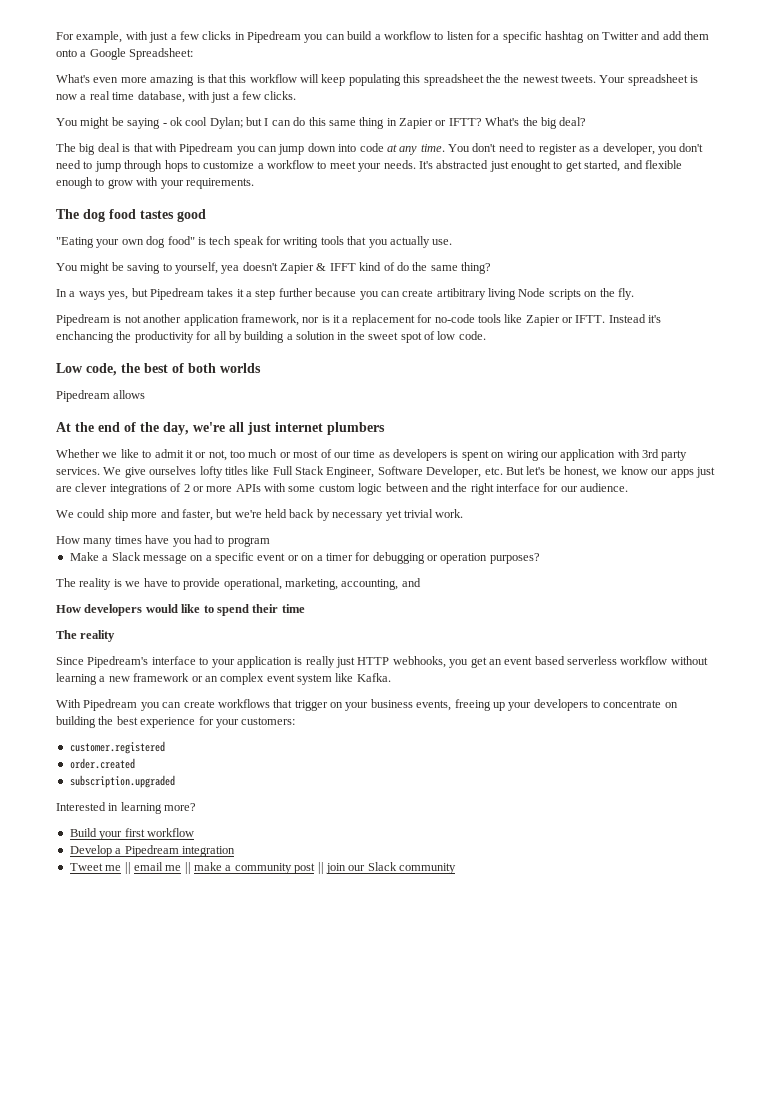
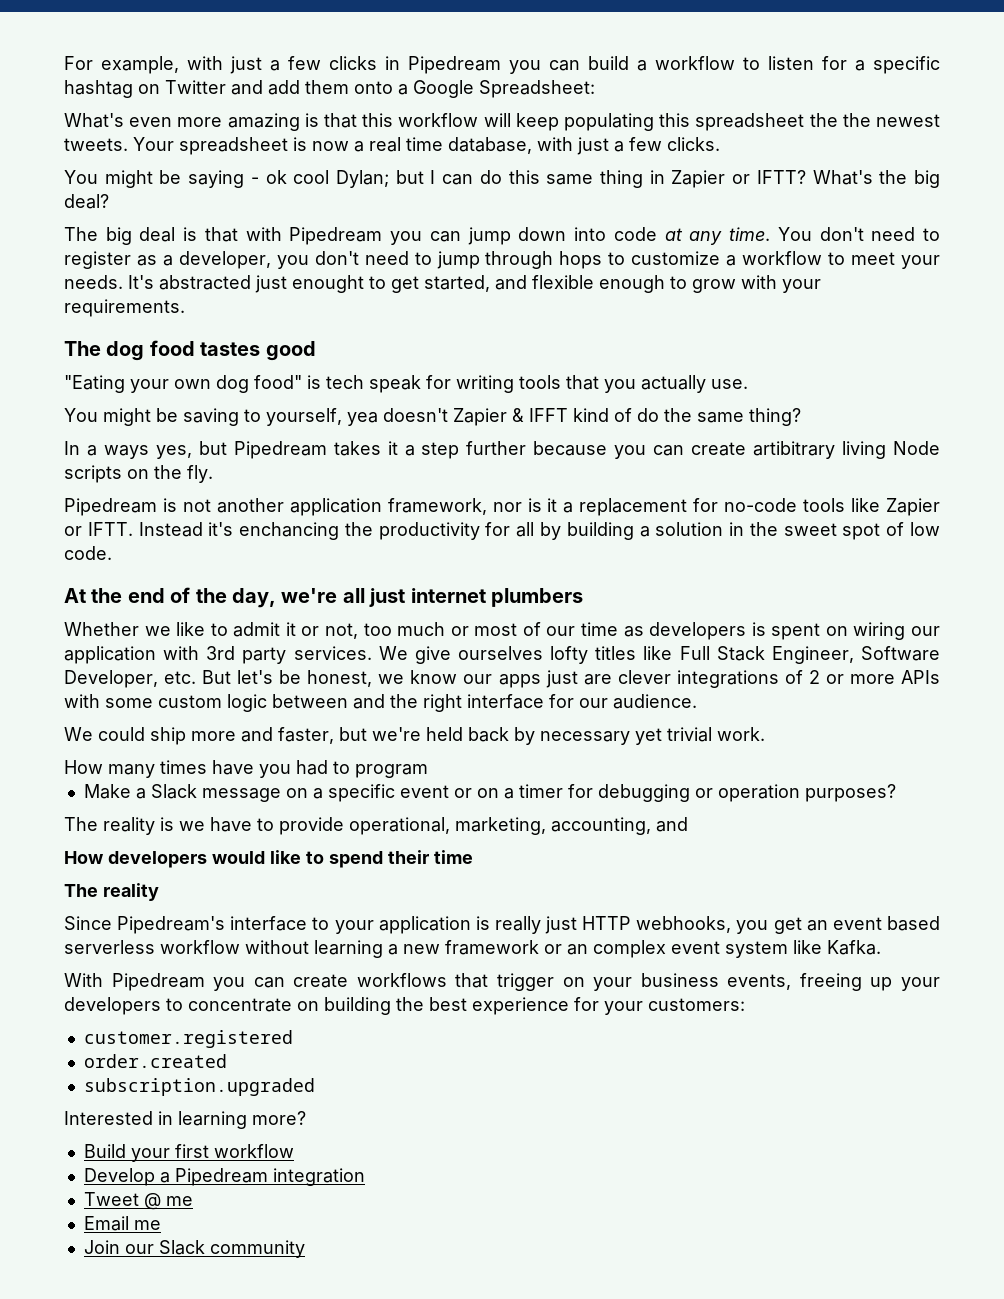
- Low code, the best of both worlds
- Pipedream allows
- Tweet me || email me || make a community post || join our Slack community
+ Tweet @ me
+ Email me
+ Join our Slack community

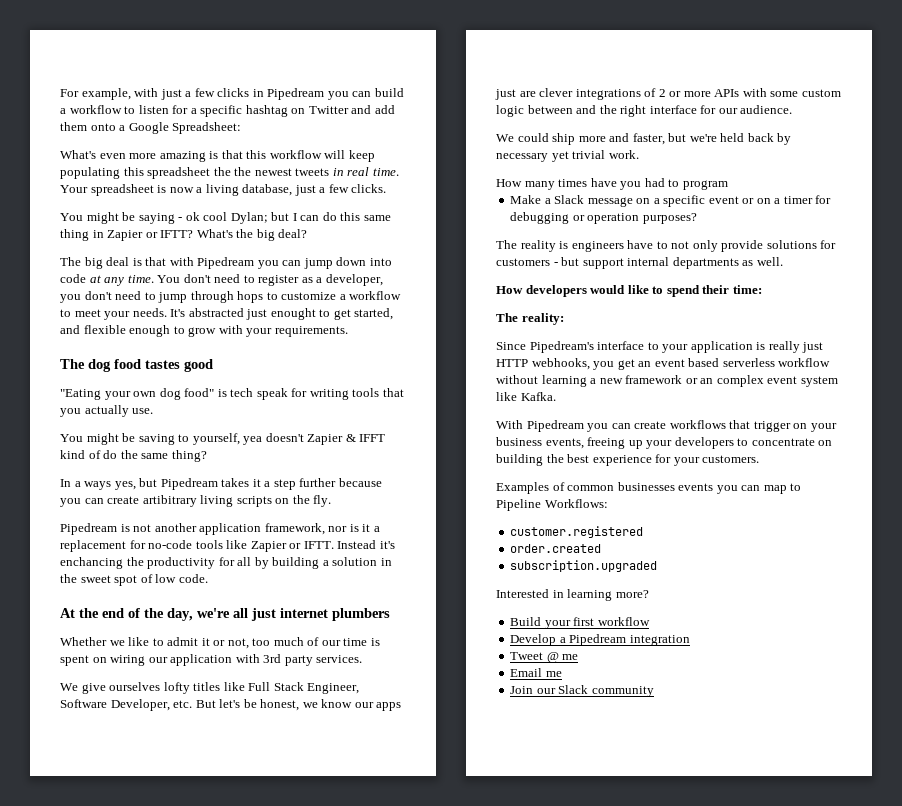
- What's even more amazing is that this workflow will keep populating this spreadsheet the the newest tweets.
+ What's even more amazing is that this workflow will keep populating this spreadsheet the the newest tweets in real time.
- Your spreadsheet is now a real time database, with just a few clicks.
+ Your spreadsheet is now a living database, just a few clicks.
- In a ways yes, but Pipedream takes it a step further because you can create artibitrary living Node scripts on the fly.
+ In a ways yes, but Pipedream takes it a step further because you can create artibitrary living scripts on the fly.
- Whether we like to admit it or not, too much or most of our time as developers is spent on wiring our application with 3rd party services. We give ourselves lofty titles like Full Stack Engineer, Software Developer, etc. But let's be honest, we know our apps just are clever integrations of 2 or more APIs with some custom logic between and the right interface for our audience.
+ Whether we like to admit it or not, too much of our time is spent on wiring our application with 3rd party services.
+ We give ourselves lofty titles like Full Stack Engineer, Software Developer, etc. But let's be honest, we know our apps just are clever integrations of 2 or more APIs with some custom logic between and the right interface for our audience.
- The reality is we have to provide operational, marketing, accounting, and
+ The reality is engineers have to not only provide solutions for customers - but support internal departments as well.
- How developers would like to spend their time
- The reality
+ How developers would like to spend their time:
+ The reality:
- With Pipedream you can create workflows that trigger on your business events, freeing up your developers to concentrate on building the best experience for your customers:
+ With Pipedream you can create workflows that trigger on your business events, freeing up your developers to concentrate on building the best experience for your customers.
+ Examples of common businesses events you can map to Pipeline Workflows:

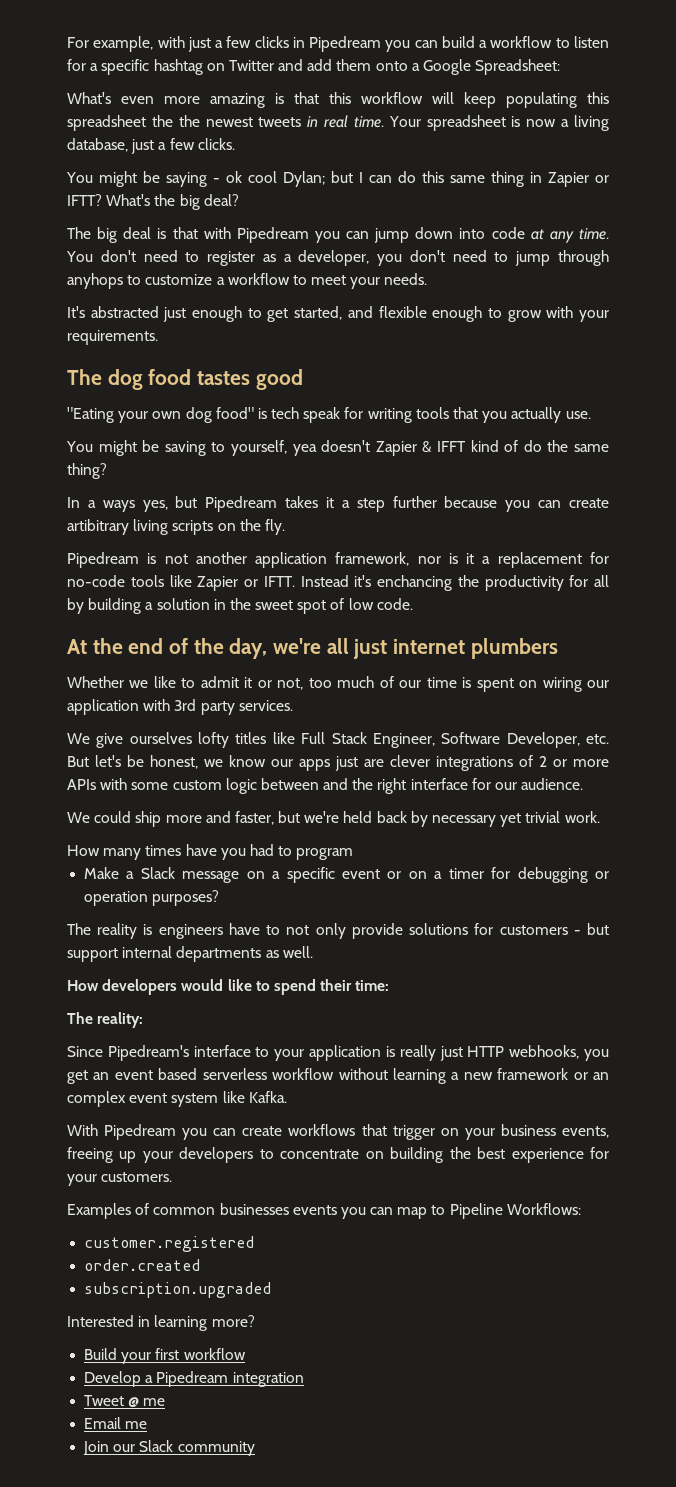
- You don't need to register as a developer, you don't need to jump through hops to customize a workflow to meet your needs. It's abstracted just enought to get started, and flexible enough to grow with your requirements.
+ You don't need to register as a developer, you don't need to jump through anyhops to customize a workflow to meet your needs.
+ It's abstracted just enough to get started, and flexible enough to grow with your requirements.

